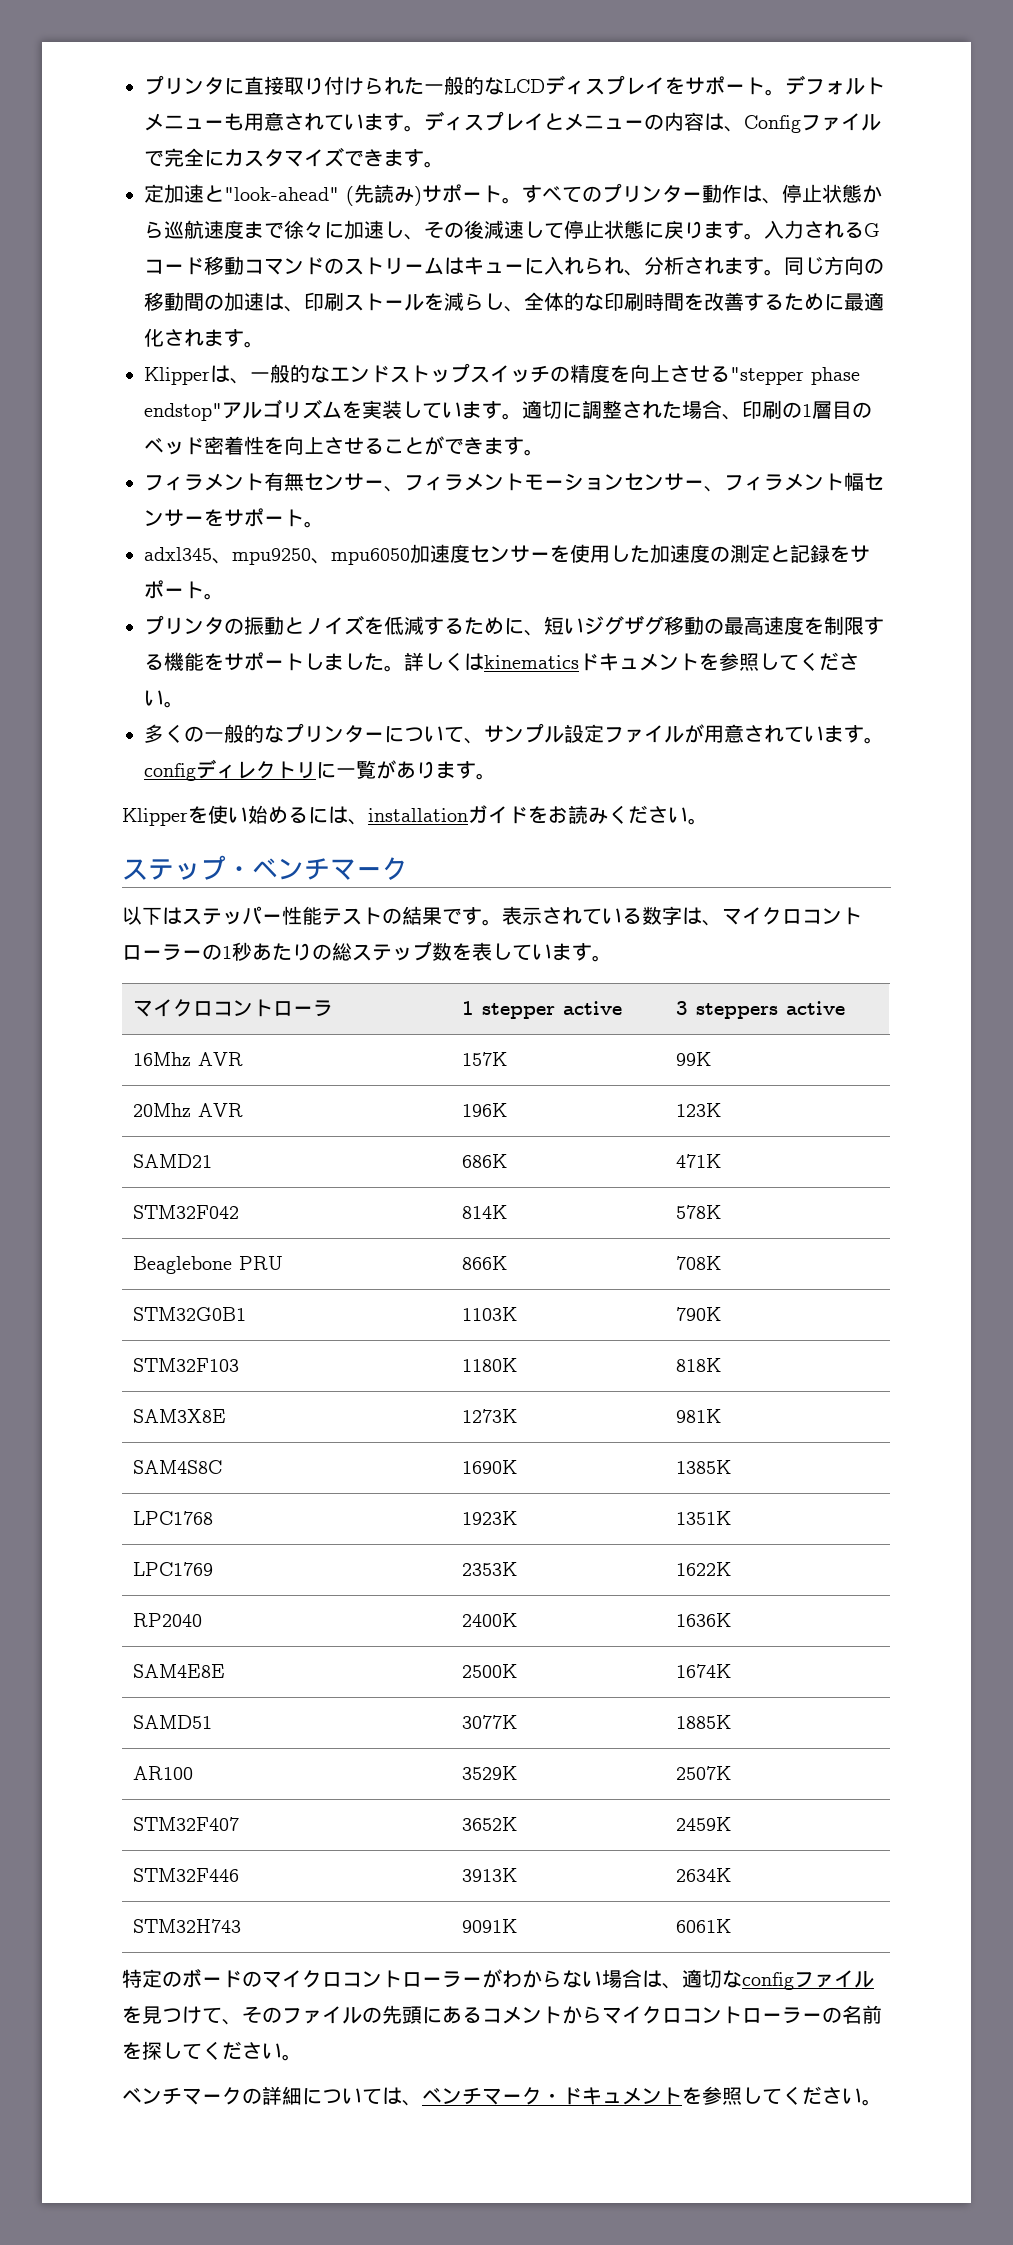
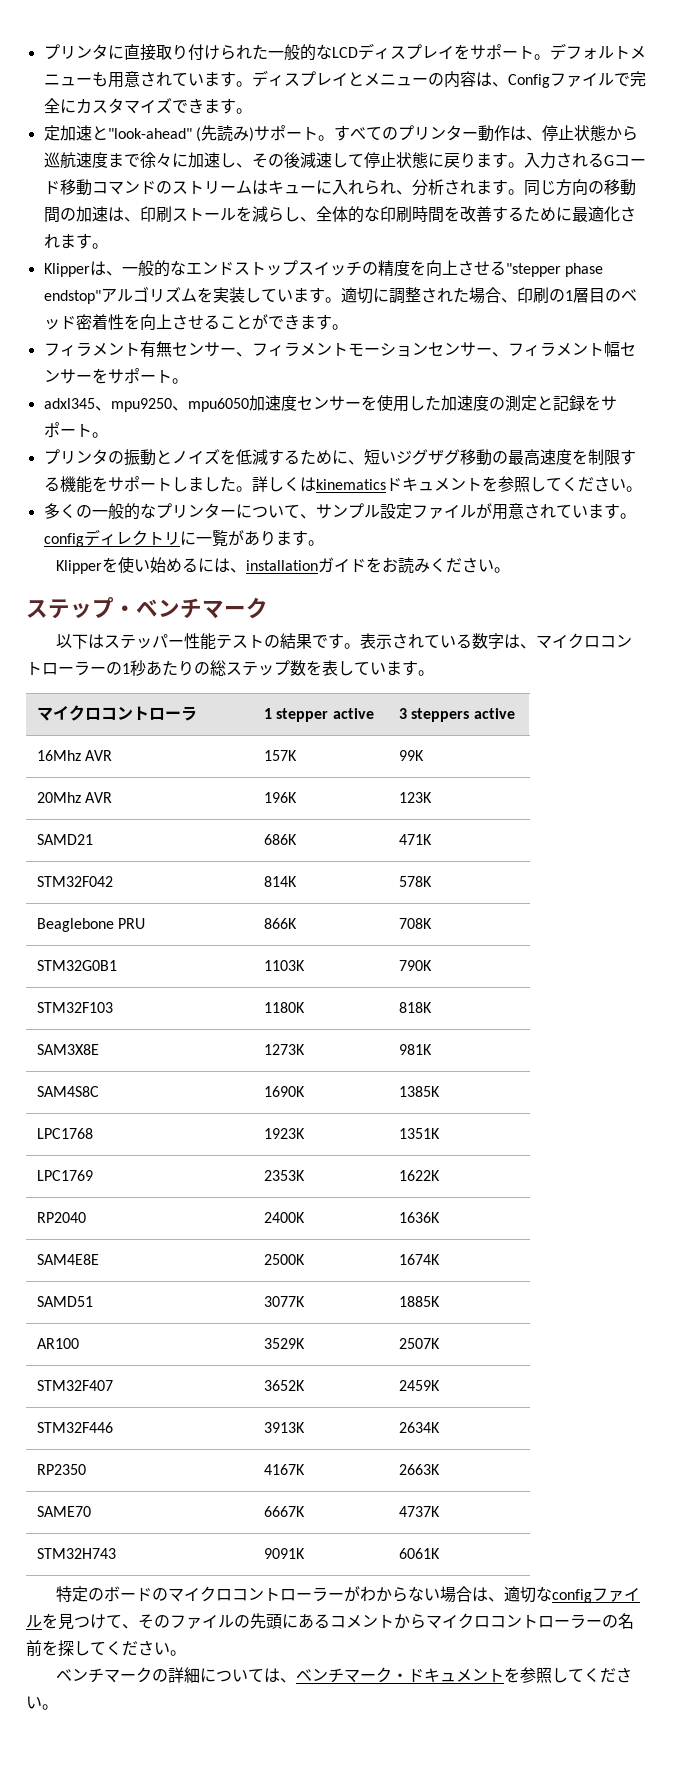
+ RP2350 | 4167K | 2663K
+ SAME70 | 6667K | 4737K

